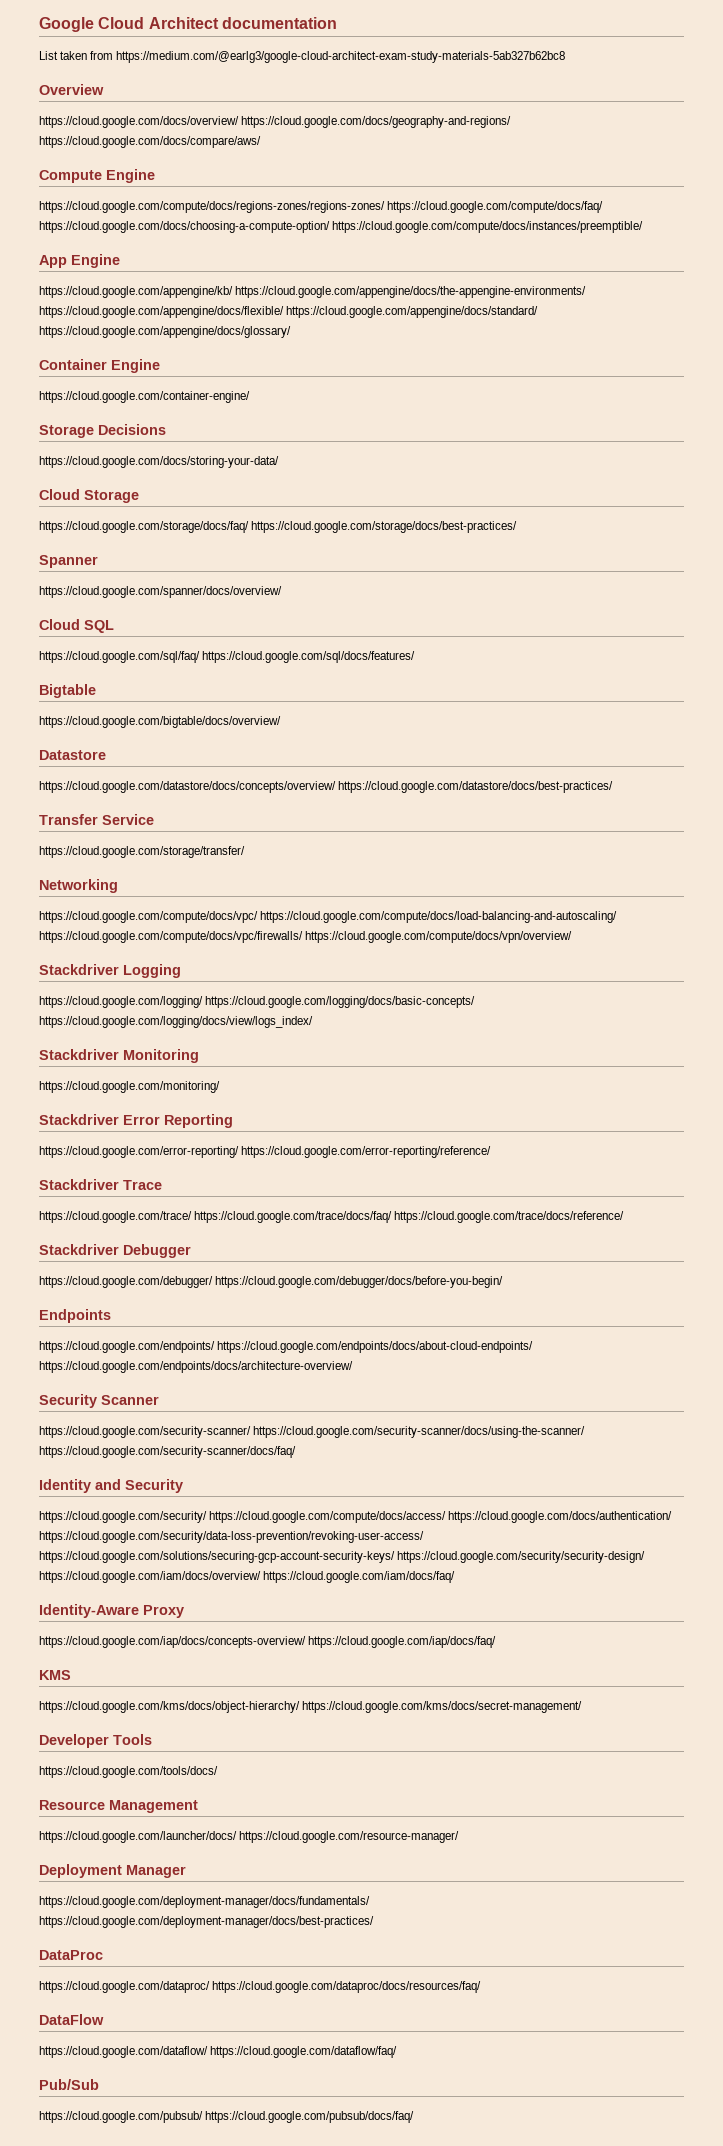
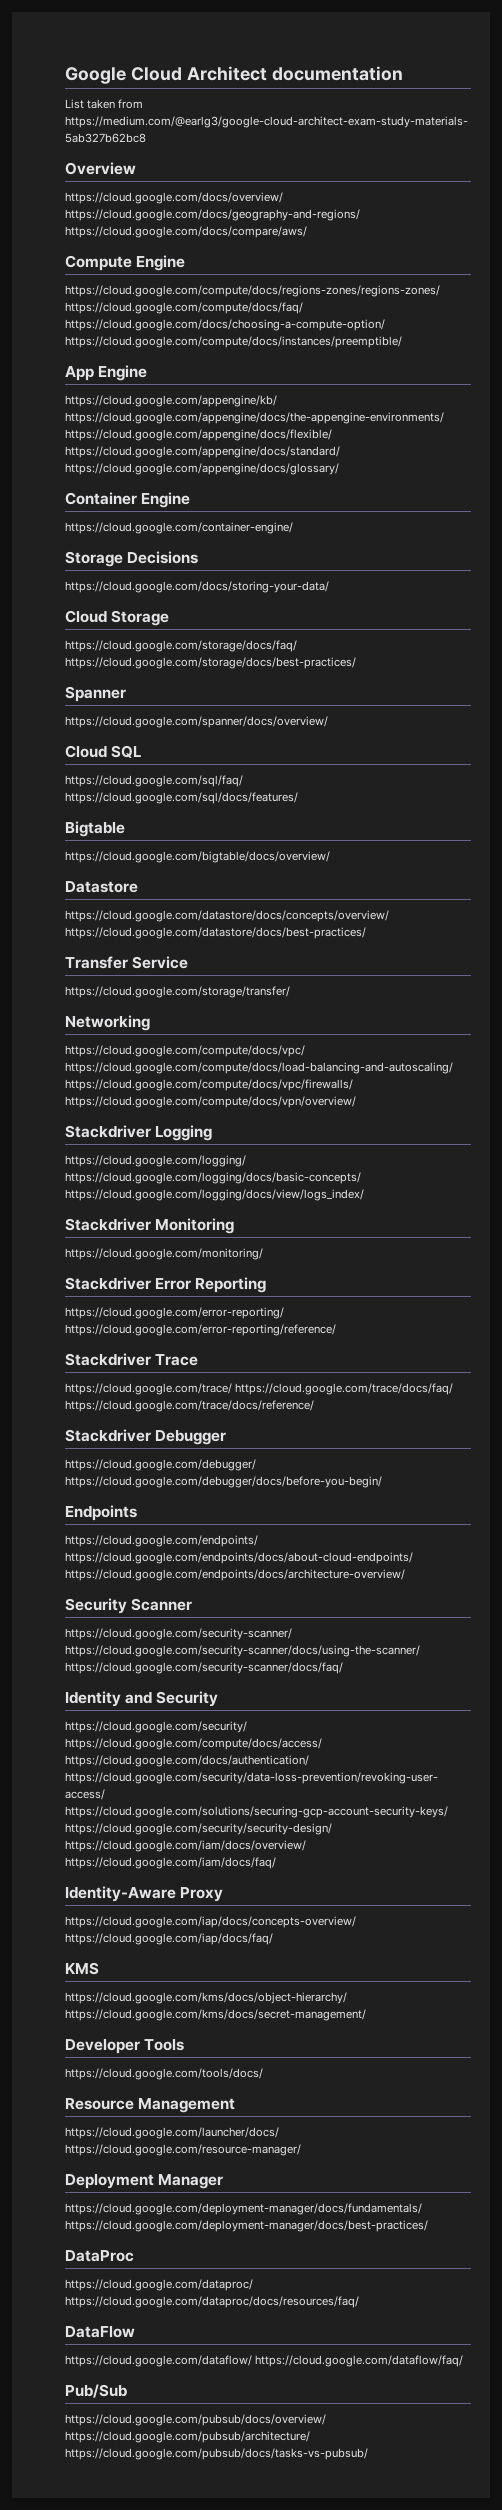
- https://cloud.google.com/pubsub/ https://cloud.google.com/pubsub/docs/faq/
+ https://cloud.google.com/pubsub/docs/overview/ https://cloud.google.com/pubsub/architecture/ https://cloud.google.com/pubsub/docs/tasks-vs-pubsub/

